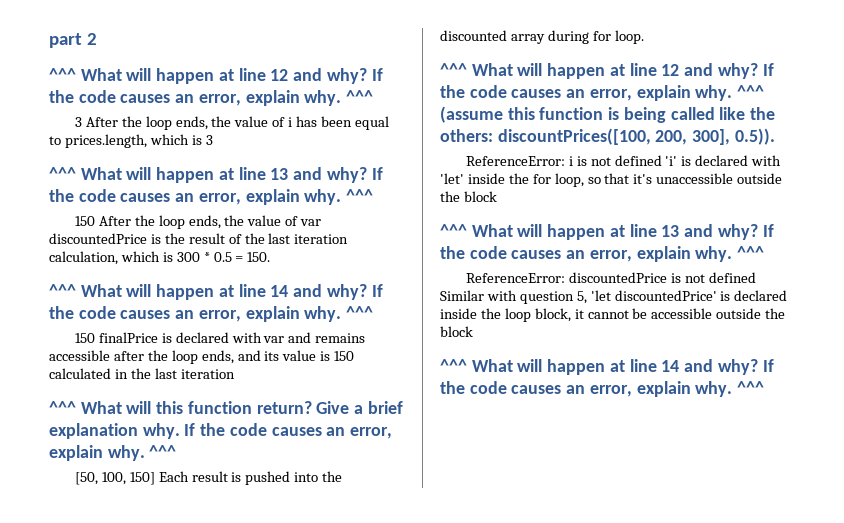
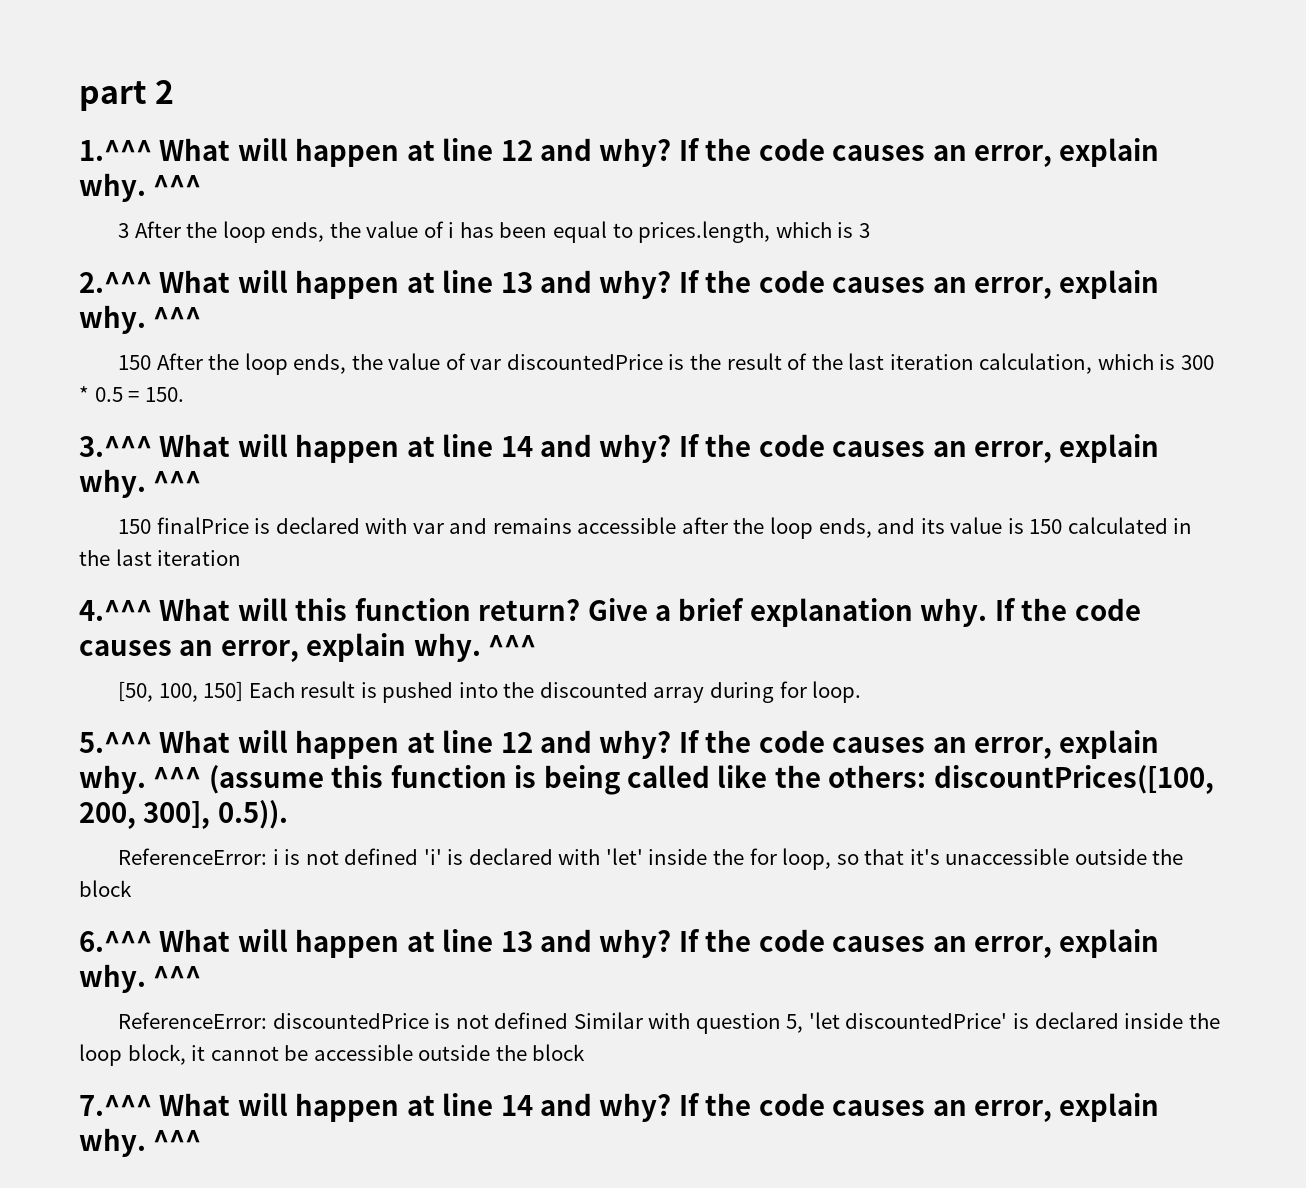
  part 2
- ^^^ What will happen at line 12 and why?
+ 1.^^^ What will happen at line 12 and why?
  3 After the loop ends, the value of i has been equal to prices.length, which is 3
- ^^^ What will happen at line 13 and why?
+ 2.^^^ What will happen at line 13 and why?
  150 After the loop ends, the value of var discountedPrice is the result of the last iteration calculation, which is 300 * 0.5 = 150.
- ^^^ What will happen at line 14 and why?
+ 3.^^^ What will happen at line 14 and why?
- ^^^ What will this function return?
+ 4.^^^ What will this function return?
  [50, 100, 150] Each result is pushed into the discounted array during for loop.
- ^^^ What will happen at line 12 and why?
+ 5.^^^ What will happen at line 12 and why?
  ReferenceError: i is not defined 'i' is declared with 'let' inside the for loop, so that it's unaccessible outside the block
- ^^^ What will happen at line 13 and why?
+ 6.^^^ What will happen at line 13 and why?
  ReferenceError: discountedPrice is not defined Similar with question 5, 'let discountedPrice' is declared inside the loop block, it cannot be accessible outside the block
- ^^^ What will happen at line 14 and why?
+ 7.^^^ What will happen at line 14 and why?

